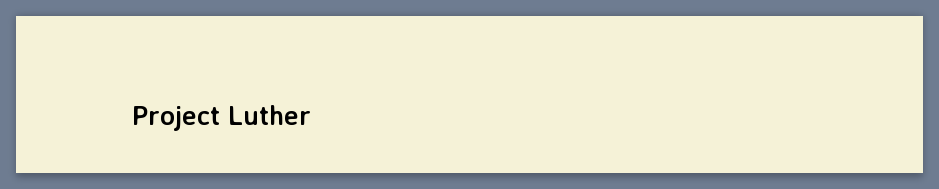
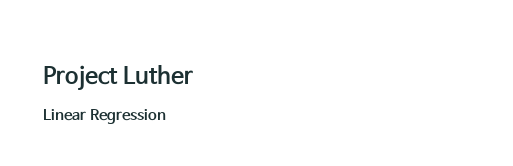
+ Linear Regression

